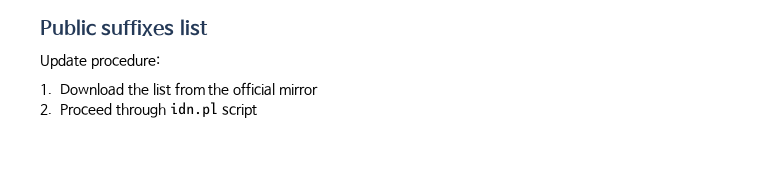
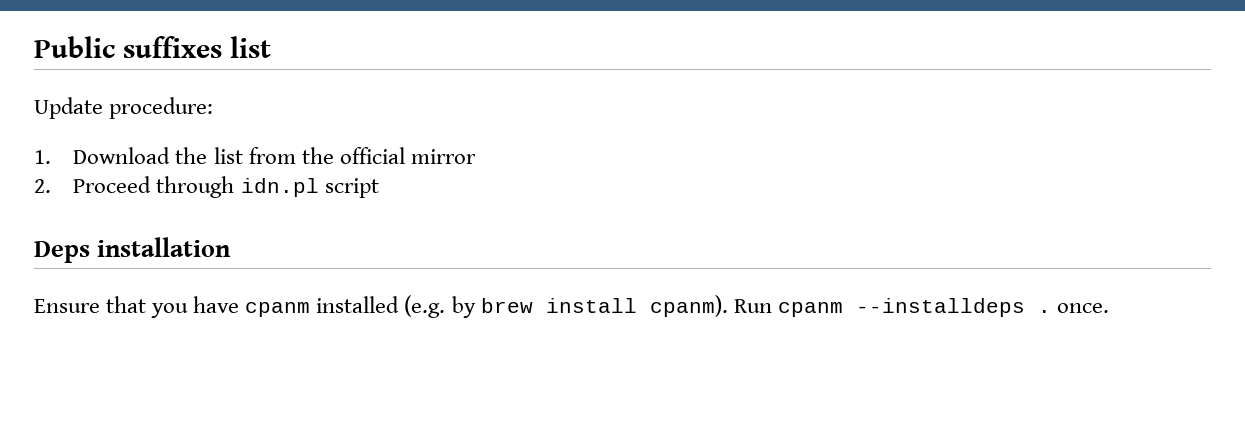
+ Deps installation
+ Ensure that you have cpanm installed (e.g. by brew install cpanm). Run cpanm --installdeps . once.

